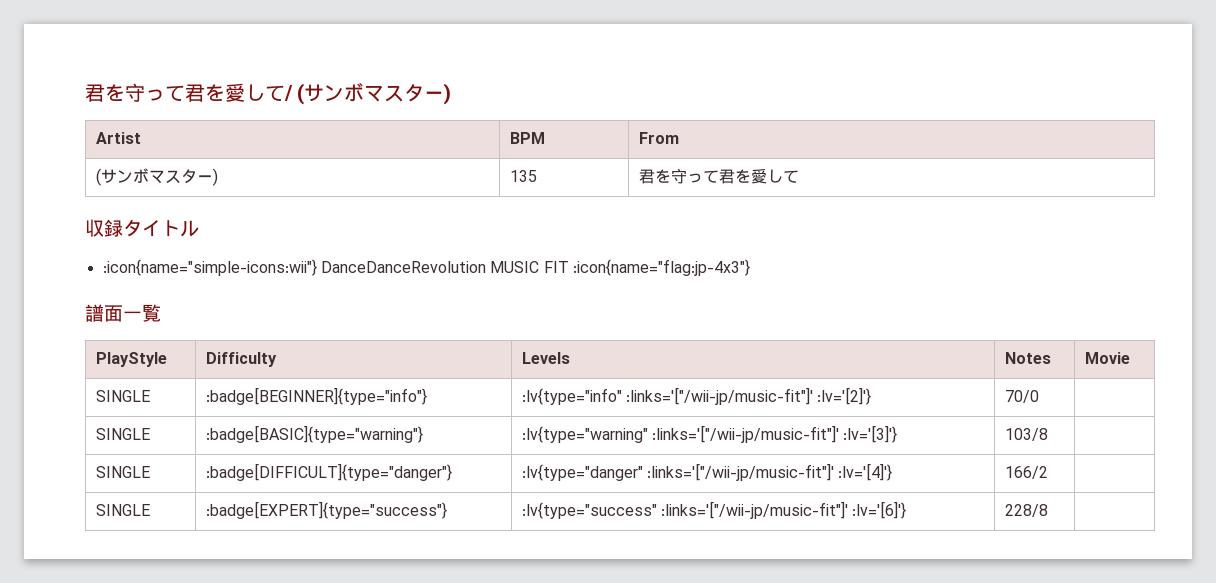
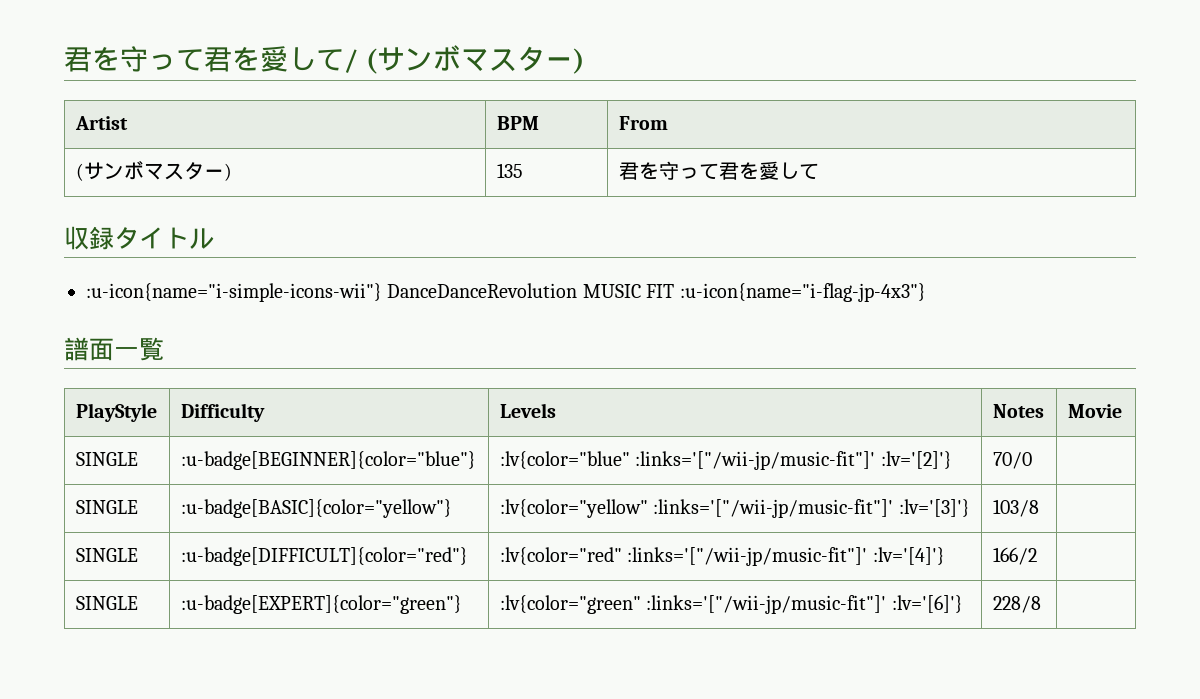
- :icon{name="simple-icons:wii"} DanceDanceRevolution MUSIC FIT :icon{name="flag:jp-4x3"}
+ :u-icon{name="i-simple-icons-wii"} DanceDanceRevolution MUSIC FIT :u-icon{name="i-flag-jp-4x3"}
- SINGLE | :badge[BEGINNER]{type="info"} | :lv{type="info" :links='["/wii-jp/music-fit"]' :lv='[2]'} | 70/0 |
+ SINGLE | :u-badge[BEGINNER]{color="blue"} | :lv{color="blue" :links='["/wii-jp/music-fit"]' :lv='[2]'} | 70/0 |
- SINGLE | :badge[BASIC]{type="warning"} | :lv{type="warning" :links='["/wii-jp/music-fit"]' :lv='[3]'} | 103/8 |
+ SINGLE | :u-badge[BASIC]{color="yellow"} | :lv{color="yellow" :links='["/wii-jp/music-fit"]' :lv='[3]'} | 103/8 |
- SINGLE | :badge[DIFFICULT]{type="danger"} | :lv{type="danger" :links='["/wii-jp/music-fit"]' :lv='[4]'} | 166/2 |
+ SINGLE | :u-badge[DIFFICULT]{color="red"} | :lv{color="red" :links='["/wii-jp/music-fit"]' :lv='[4]'} | 166/2 |
- SINGLE | :badge[EXPERT]{type="success"} | :lv{type="success" :links='["/wii-jp/music-fit"]' :lv='[6]'} | 228/8 |
+ SINGLE | :u-badge[EXPERT]{color="green"} | :lv{color="green" :links='["/wii-jp/music-fit"]' :lv='[6]'} | 228/8 |

